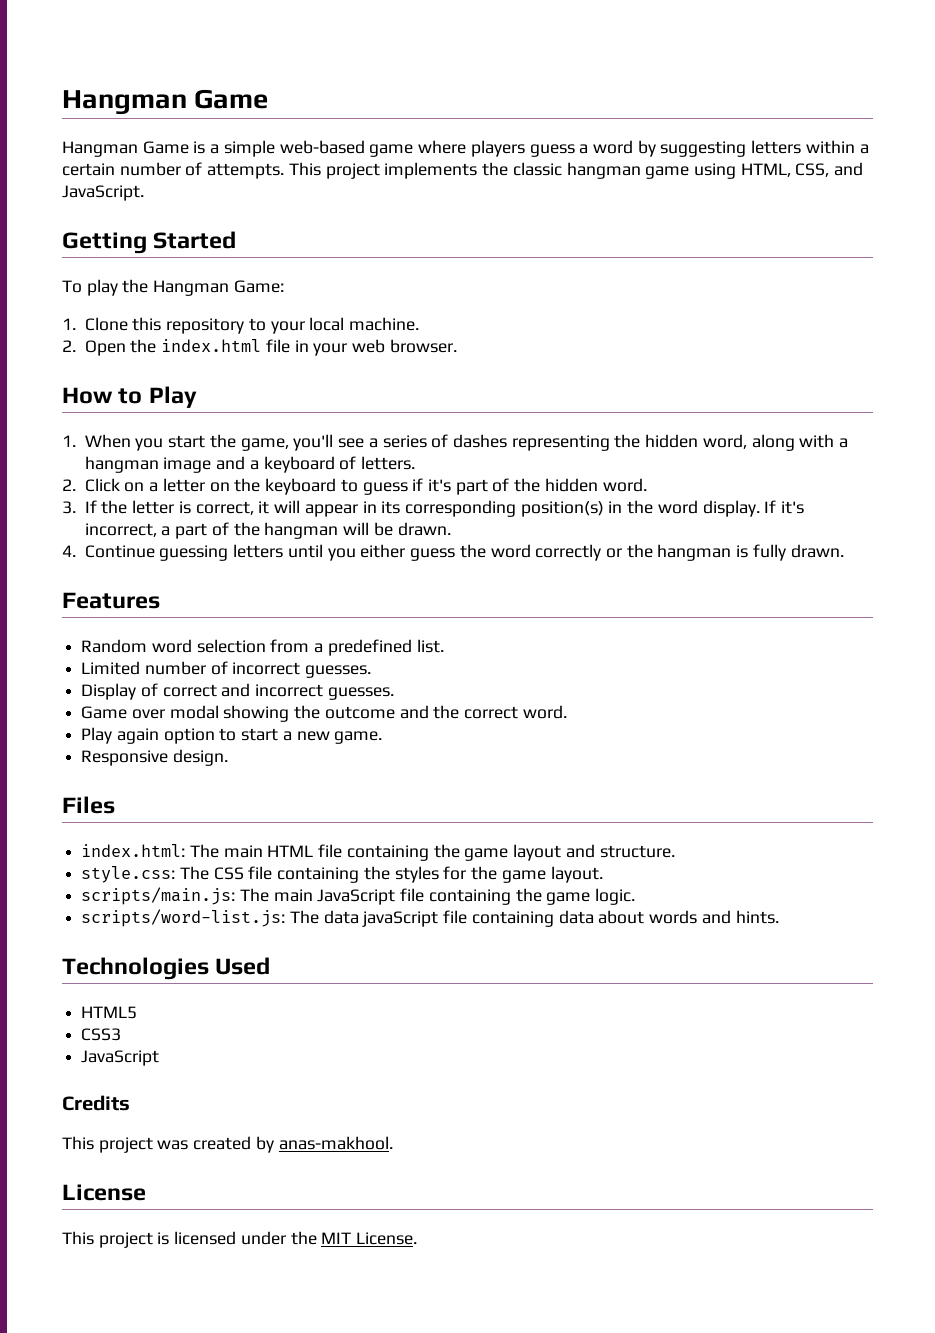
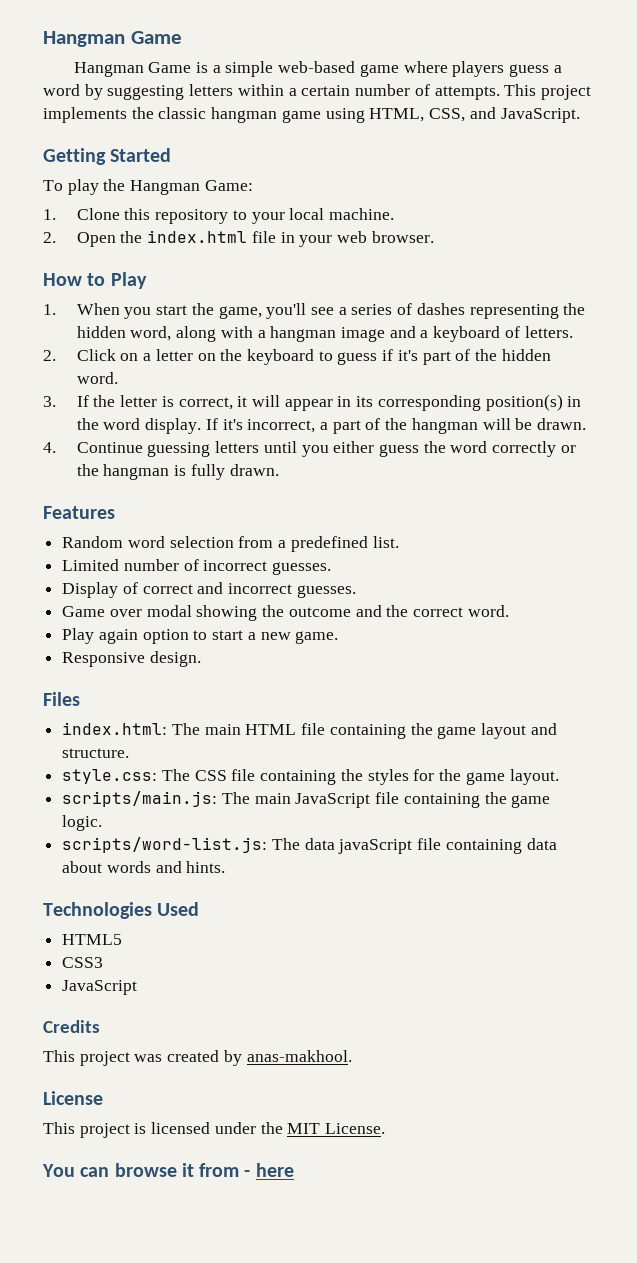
+ You can browse it from - here

